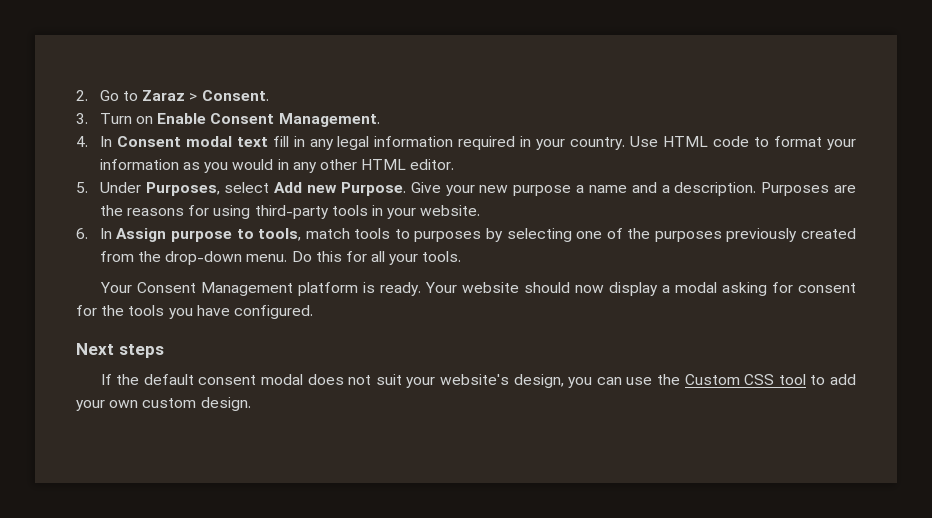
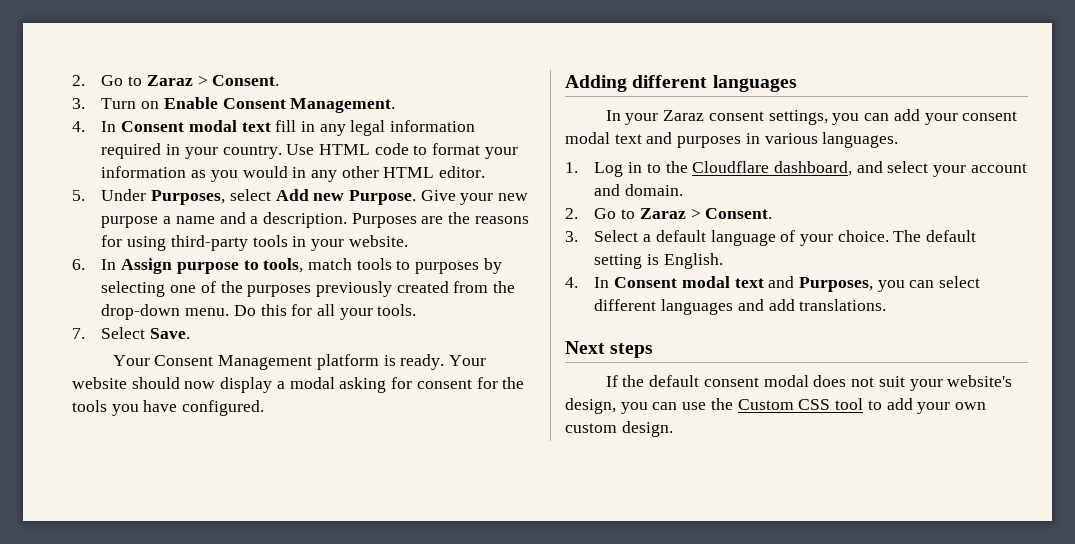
+ 7. Select Save.
+ Adding different languages
+ In your Zaraz consent settings, you can add your consent modal text and purposes in various languages.
+ 1. Log in to the Cloudflare dashboard, and select your account and domain.
+ 2. Go to Zaraz > Consent.
+ 3. Select a default language of your choice. The default setting is English.
+ 4. In Consent modal text and Purposes, you can select different languages and add translations.

